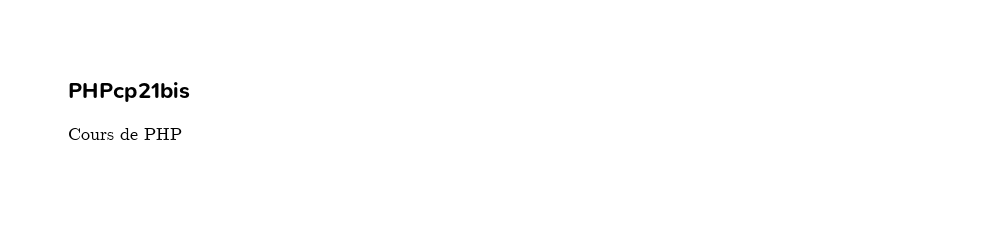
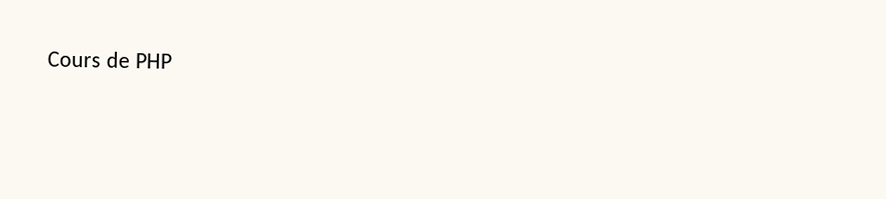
- PHPcp21bis

